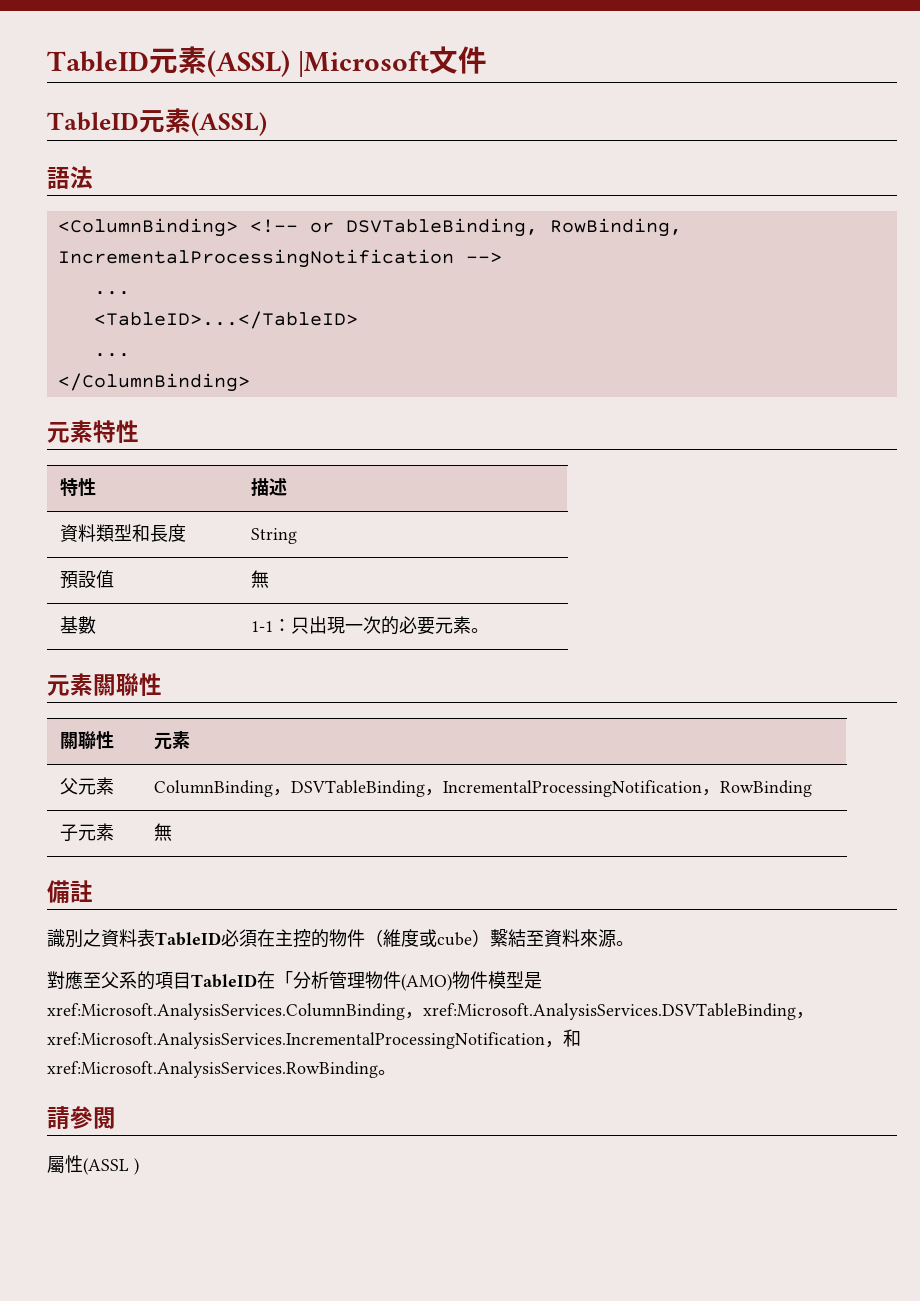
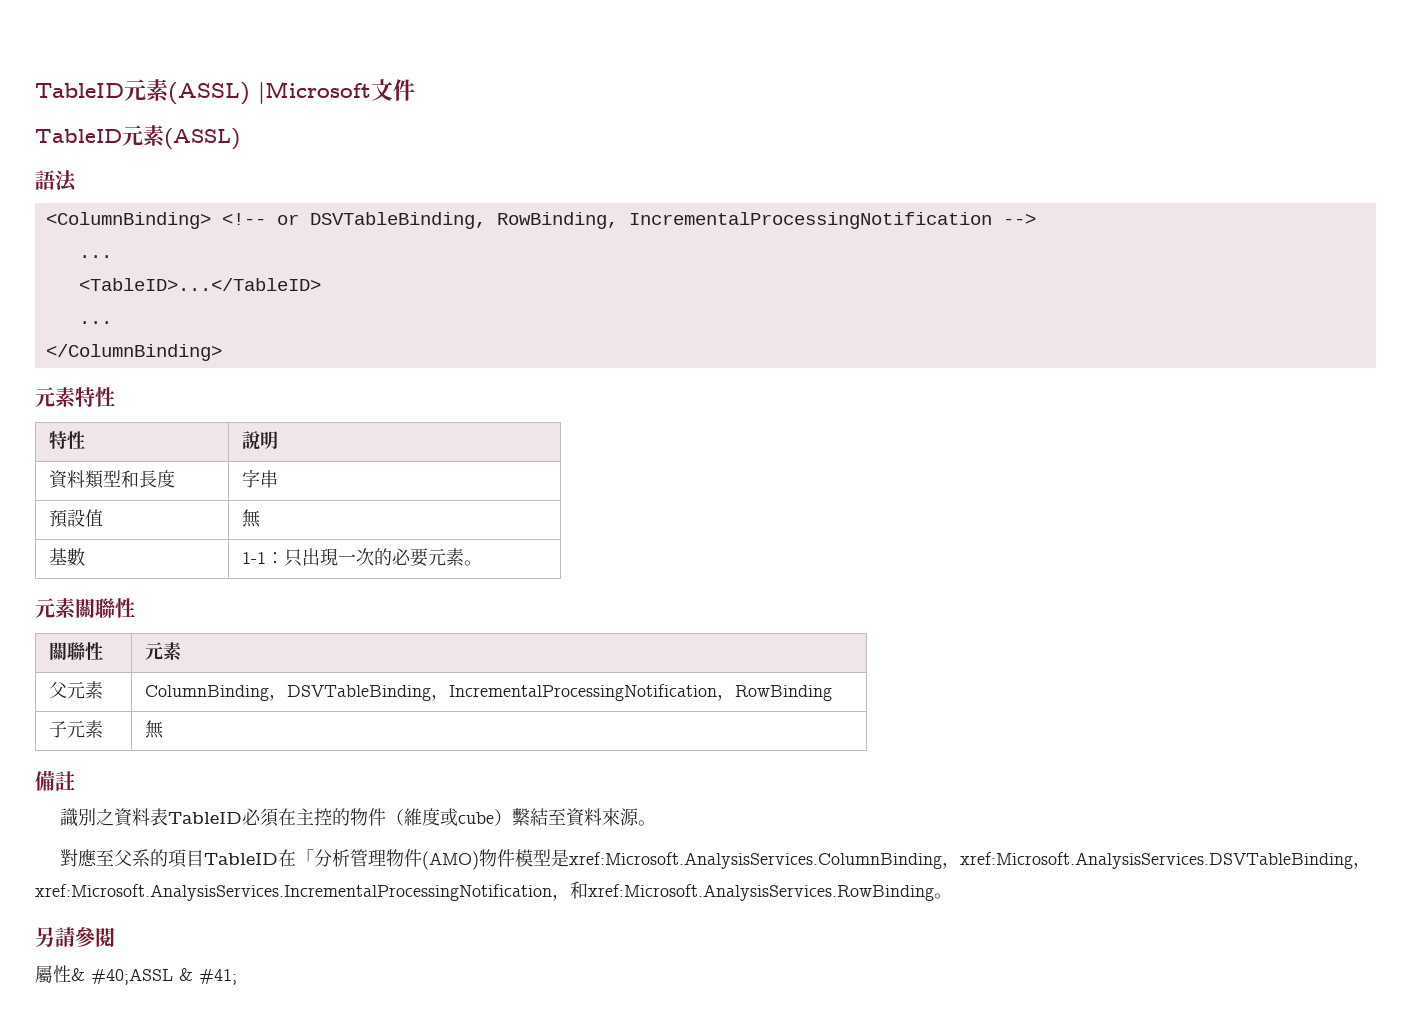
- 特性 | 描述
+ 特性 | 說明
- 資料類型和長度 | String
+ 資料類型和長度 | 字串
- 請參閱
+ 另請參閱
- 屬性(ASSL )
+ 屬性& #40;ASSL & #41;

